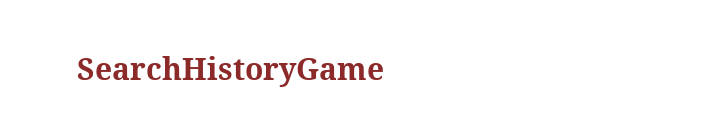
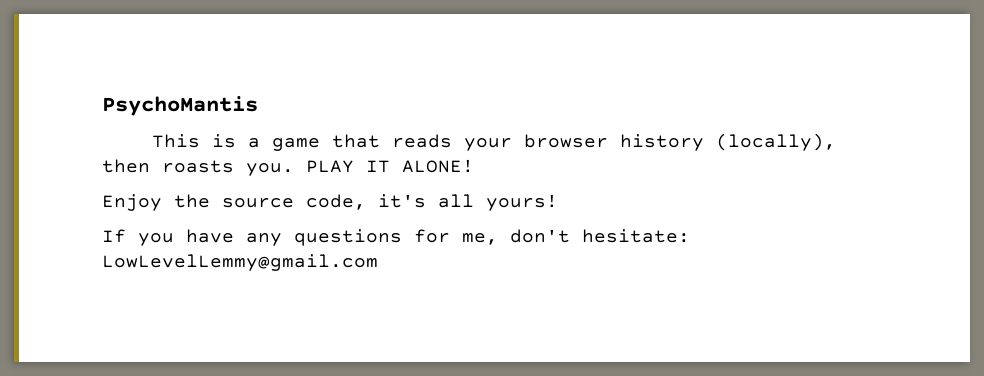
- SearchHistoryGame
+ PsychoMantis
+ This is a game that reads your browser history (locally), then roasts you. PLAY IT ALONE!
+ Enjoy the source code, it's all yours!
+ If you have any questions for me, don't hesitate: LowLevelLemmy@gmail.com

